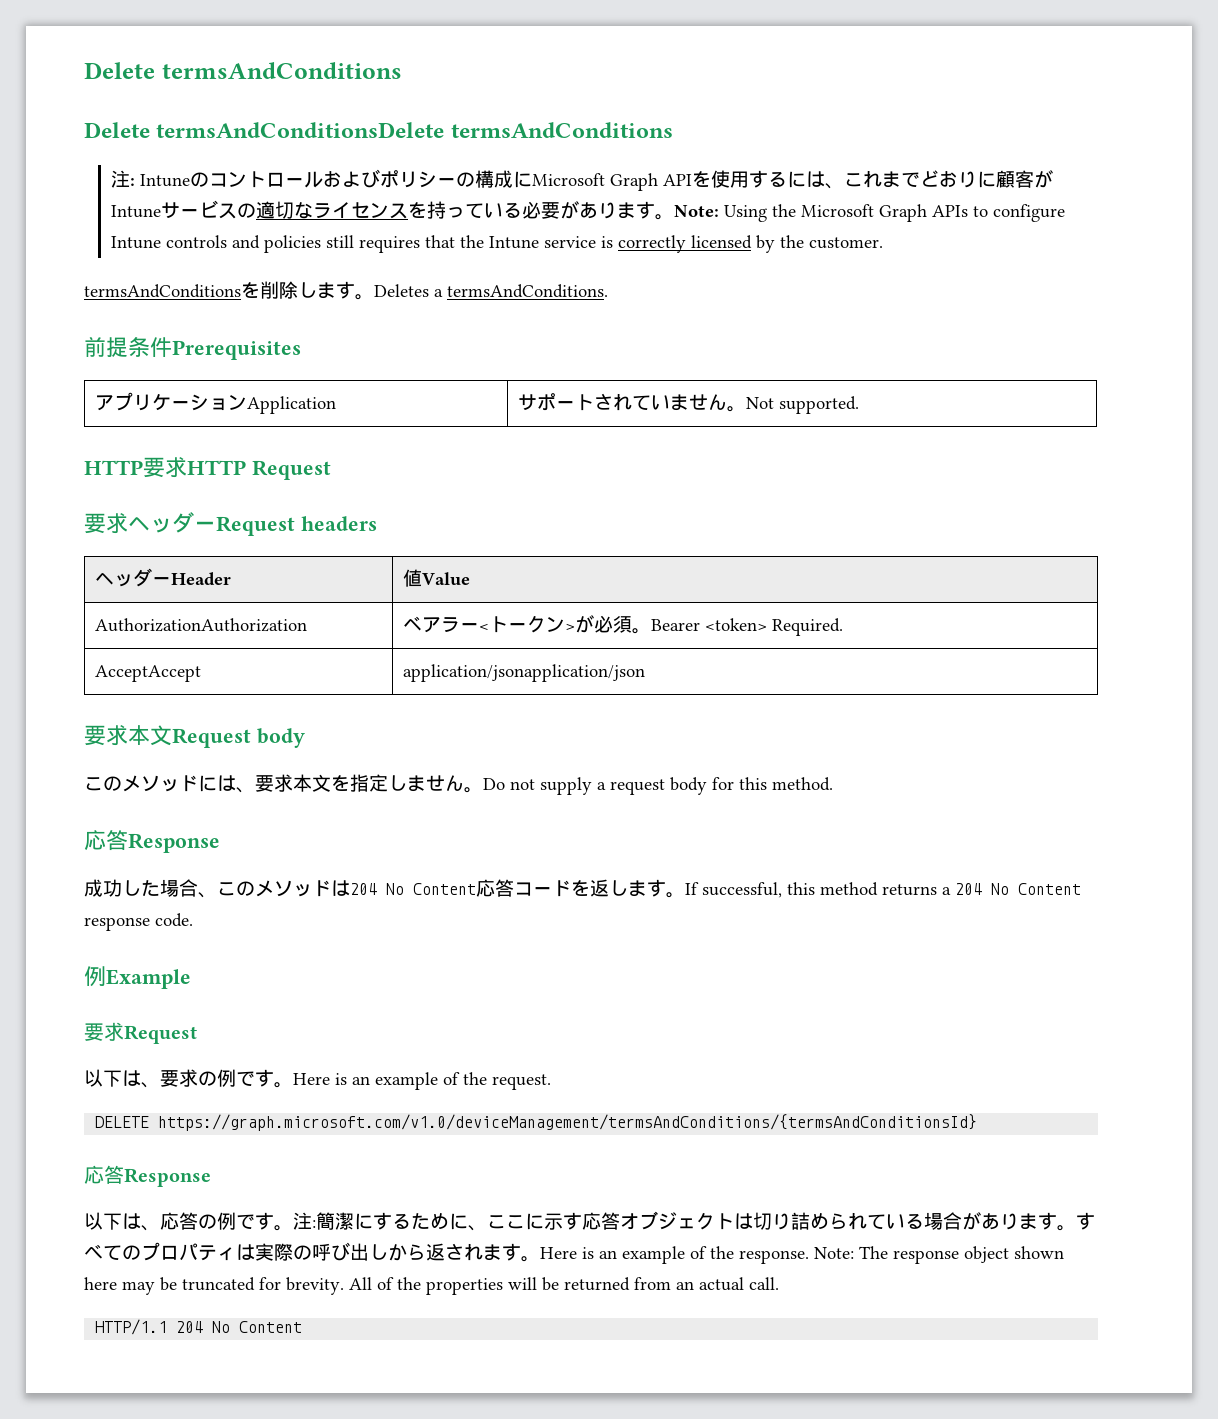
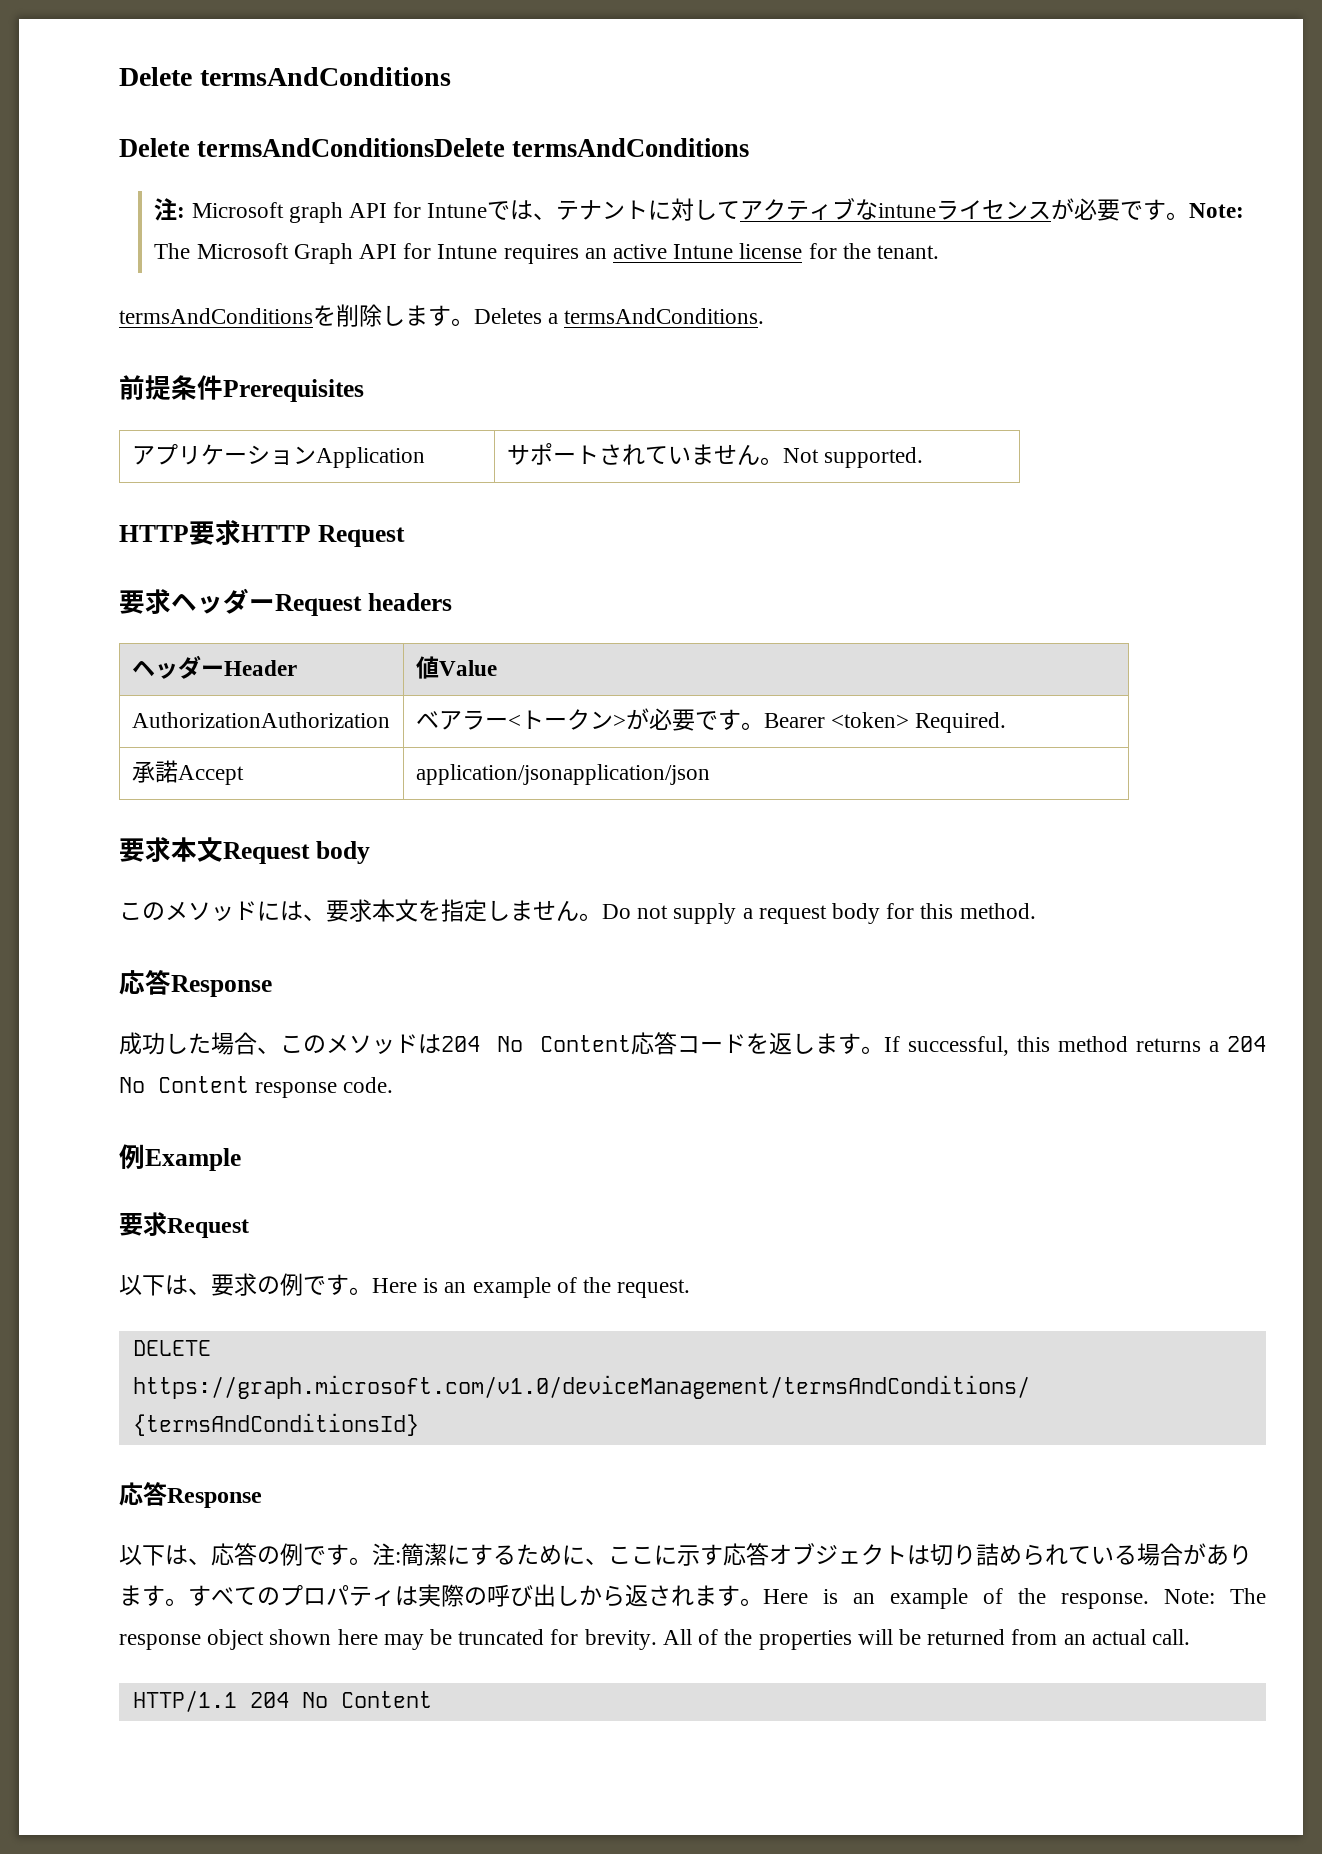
- 注: Intuneのコントロールおよびポリシーの構成にMicrosoft Graph APIを使用するには、これまでどおりに顧客がIntuneサービスの適切なライセンスを持っている必要があります。Note: Using the Microsoft Graph APIs to configure Intune controls and policies still requires that the Intune service is correctly licensed by the customer.
+ 注: Microsoft graph API for Intuneでは、テナントに対してアクティブなintuneライセンスが必要です。Note: The Microsoft Graph API for Intune requires an active Intune license for the tenant.
- AuthorizationAuthorization | ベアラー<トークン>が必須。Bearer <token> Required.
+ AuthorizationAuthorization | ベアラー<トークン>が必要です。Bearer <token> Required.
- AcceptAccept | application/jsonapplication/json
+ 承諾Accept | application/jsonapplication/json

